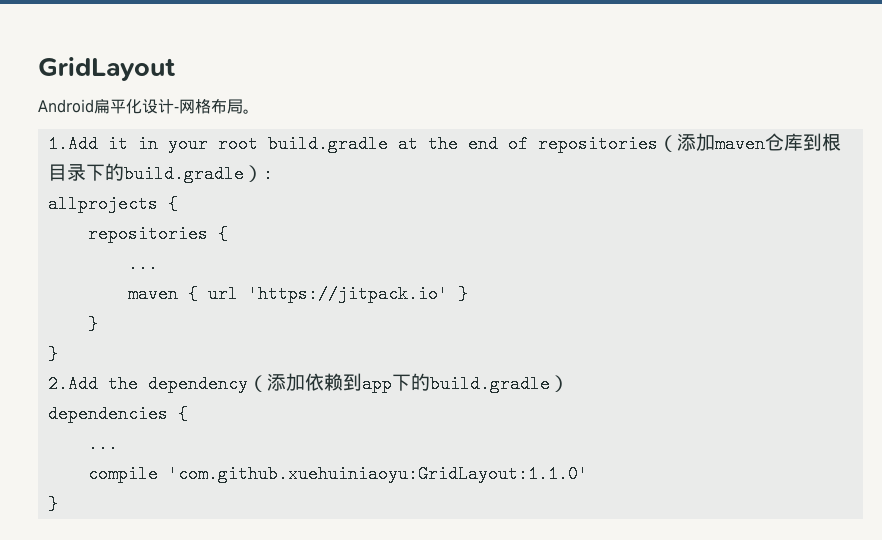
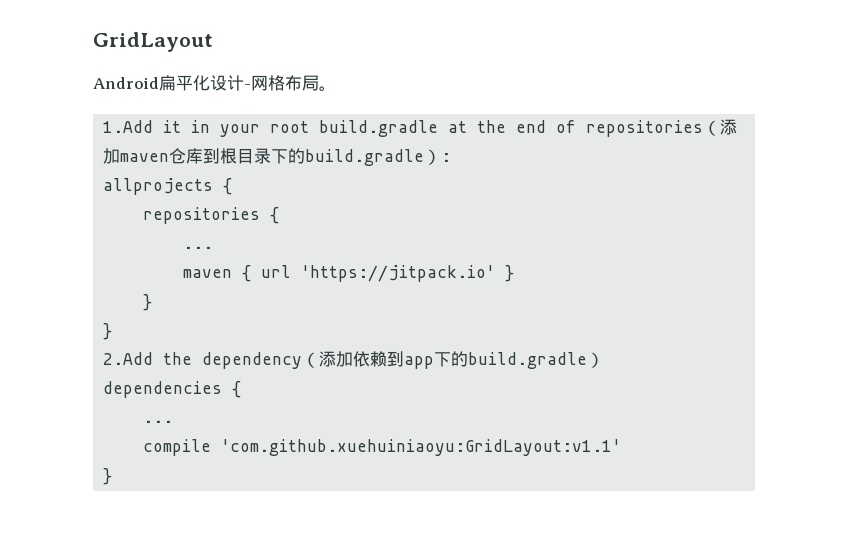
- compile 'com.github.xuehuiniaoyu:GridLayout:1.1.0'
+ compile 'com.github.xuehuiniaoyu:GridLayout:v1.1'

